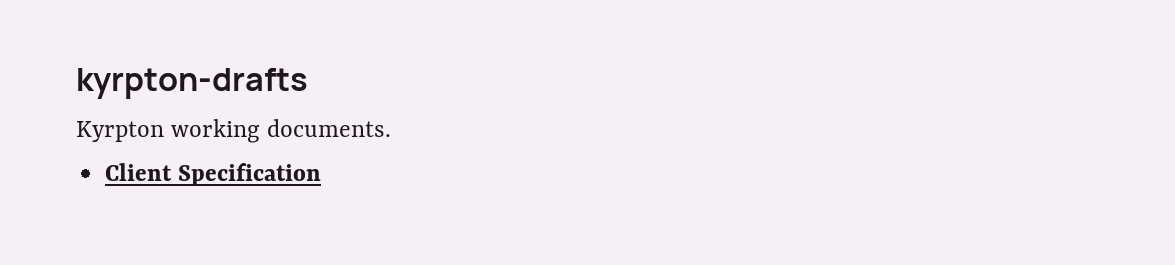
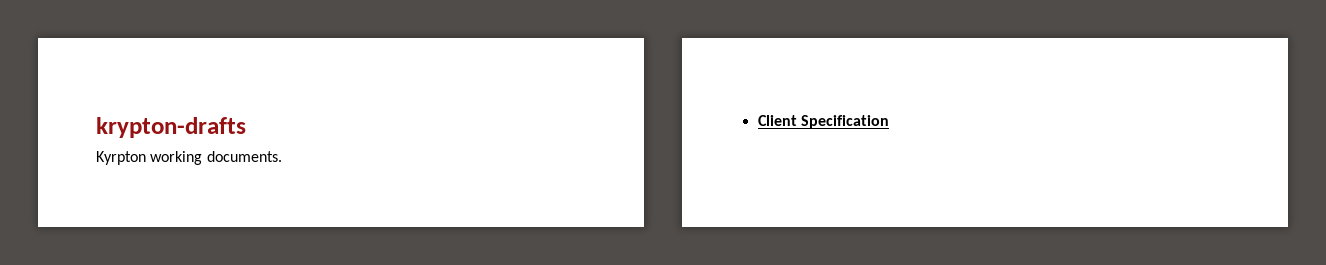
- kyrpton-drafts
+ krypton-drafts

